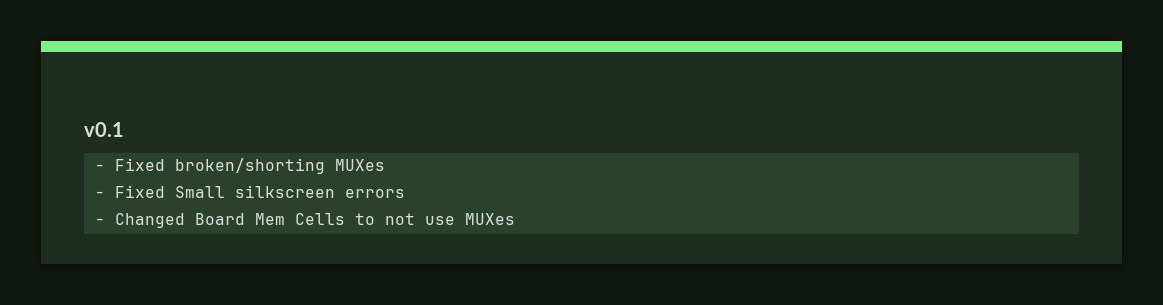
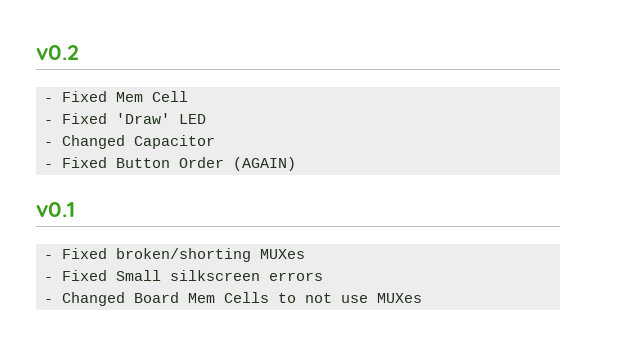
+ v0.2
+ - Fixed Mem Cell
+ - Fixed 'Draw' LED
+ - Changed Capacitor
+ - Fixed Button Order (AGAIN)

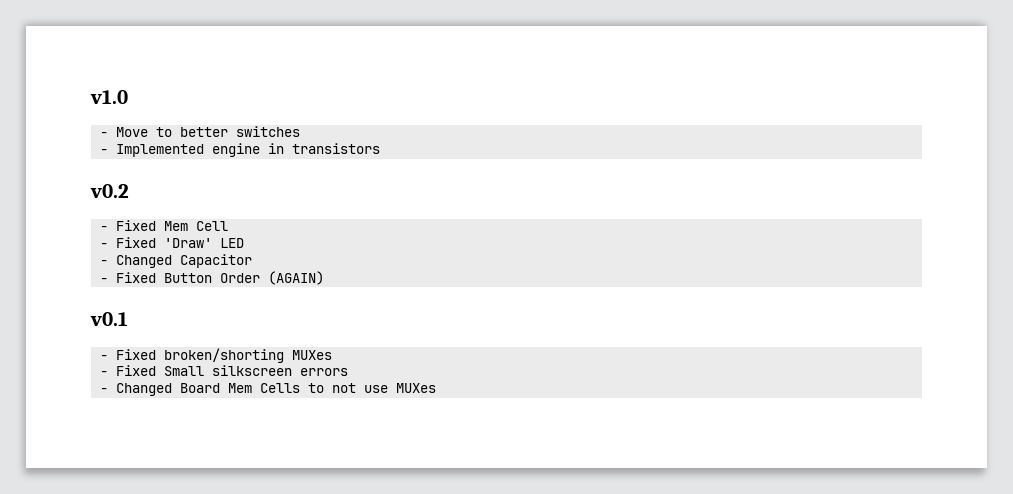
+ v1.0
+ - Move to better switches
+ - Implemented engine in transistors

